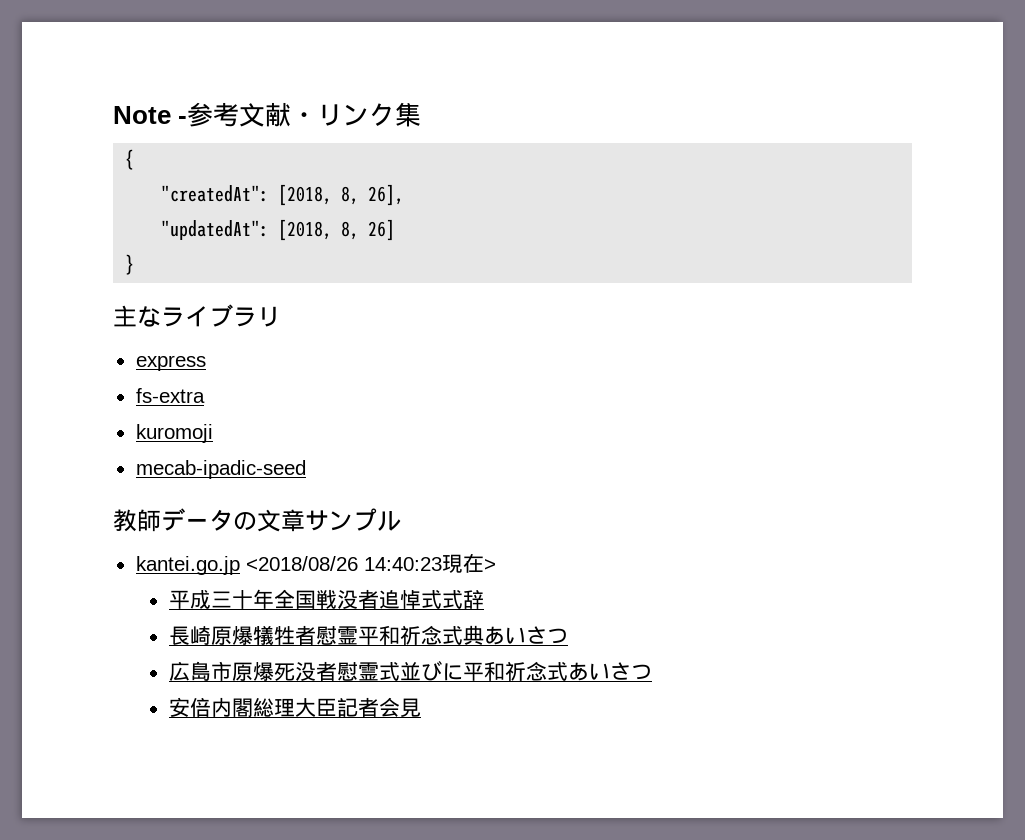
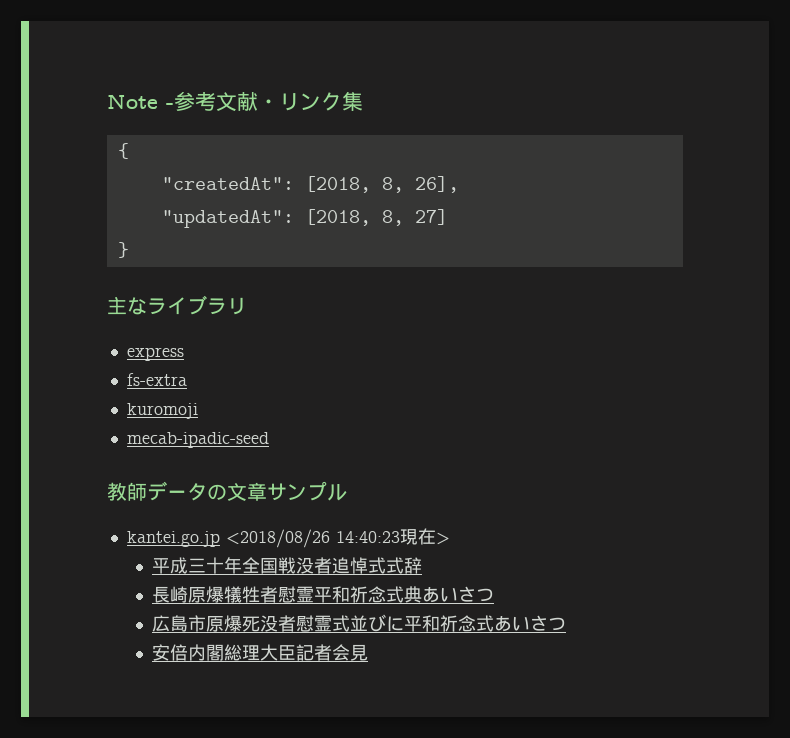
- "updatedAt": [2018, 8, 26]
+ "updatedAt": [2018, 8, 27]

